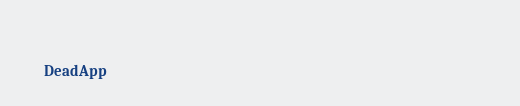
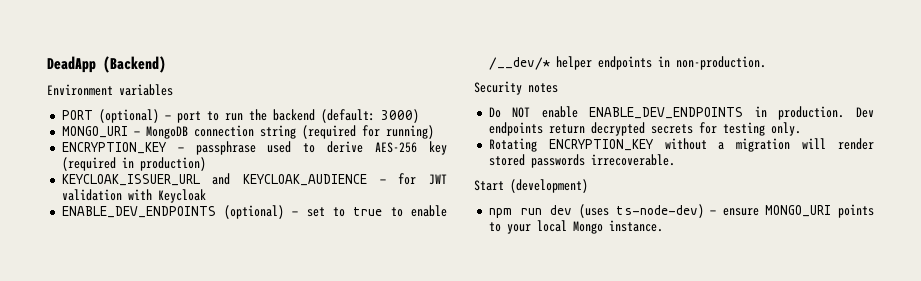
- DeadApp
+ DeadApp (Backend)
+ Environment variables
+ PORT (optional) — port to run the backend (default: 3000)
+ MONGO_URI — MongoDB connection string (required for running)
+ ENCRYPTION_KEY — passphrase used to derive AES-256 key (required in production)
+ KEYCLOAK_ISSUER_URL and KEYCLOAK_AUDIENCE — for JWT validation with Keycloak
+ ENABLE_DEV_ENDPOINTS (optional) — set to true to enable /__dev/* helper endpoints in non-production.
+ Security notes
+ Do NOT enable ENABLE_DEV_ENDPOINTS in production. Dev endpoints return decrypted secrets for testing only.
+ Rotating ENCRYPTION_KEY without a migration will render stored passwords irrecoverable.
+ Start (development)
+ npm run dev (uses ts-node-dev) — ensure MONGO_URI points to your local Mongo instance.

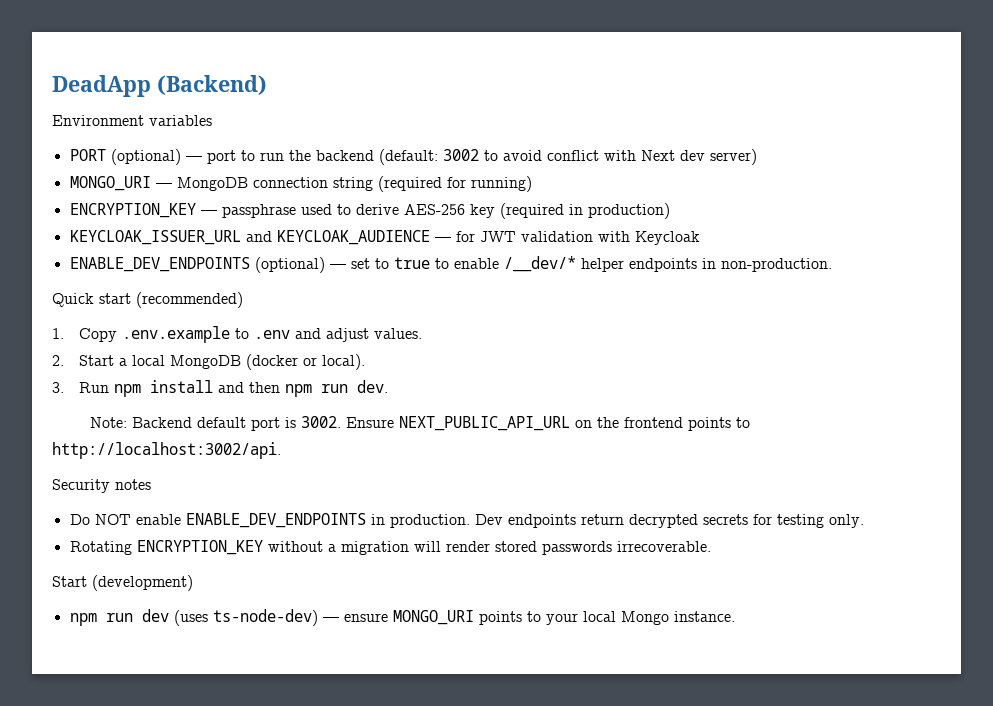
- PORT (optional) — port to run the backend (default: 3000)
+ PORT (optional) — port to run the backend (default: 3002 to avoid conflict with Next dev server)
+ Quick start (recommended)
+ 1. Copy .env.example to .env and adjust values.
+ 2. Start a local MongoDB (docker or local).
+ 3. Run npm install and then npm run dev.
+ Note: Backend default port is 3002. Ensure NEXT_PUBLIC_API_URL on the frontend points to http://localhost:3002/api.

